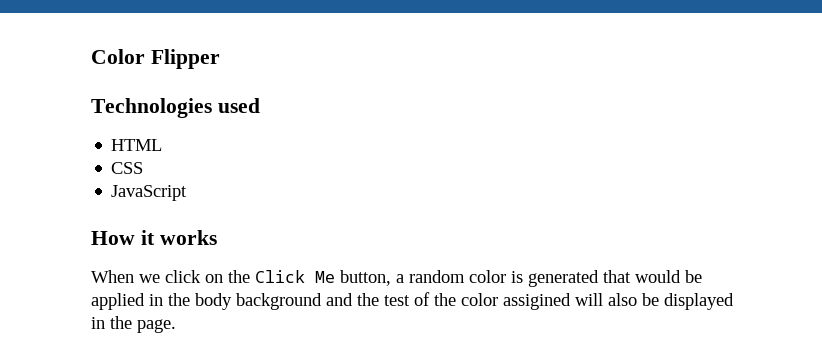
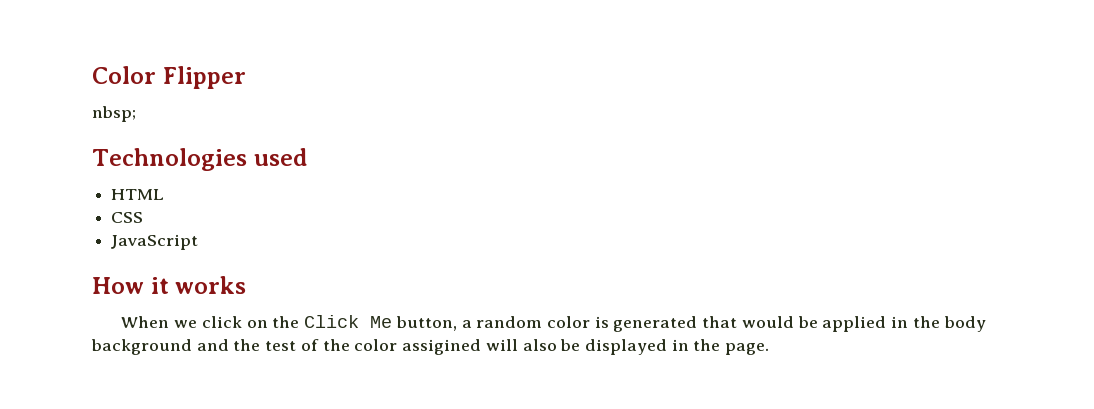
+ nbsp;

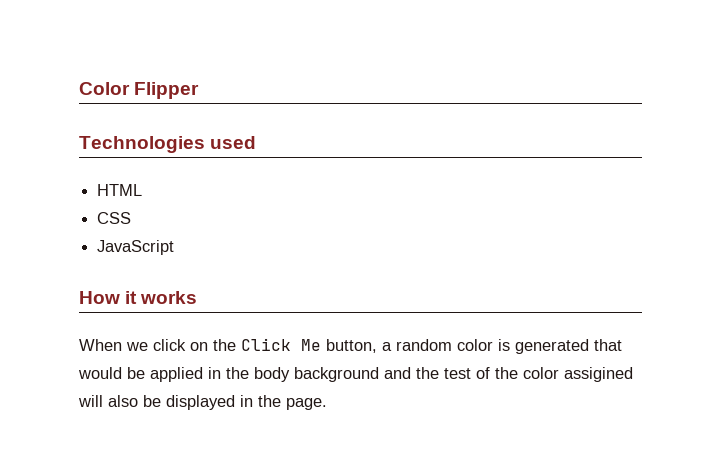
- nbsp;

